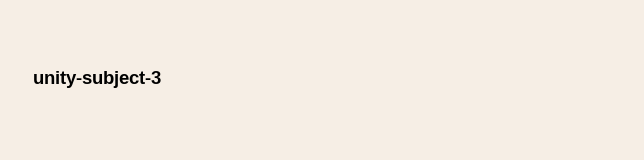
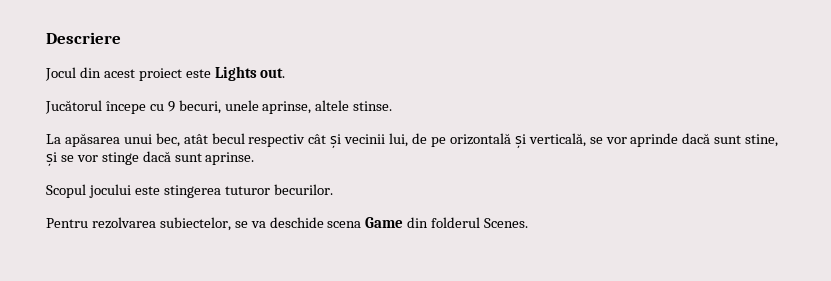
- unity-subject-3
+ Descriere
+ Jocul din acest proiect este Lights out.
+ Jucătorul începe cu 9 becuri, unele aprinse, altele stinse.
+ La apăsarea unui bec, atât becul respectiv cât și vecinii lui, de pe orizontală și verticală, se vor aprinde dacă sunt stine, și se vor stinge dacă sunt aprinse.
+ Scopul jocului este stingerea tuturor becurilor.
+ Pentru rezolvarea subiectelor, se va deschide scena Game din folderul Scenes.

